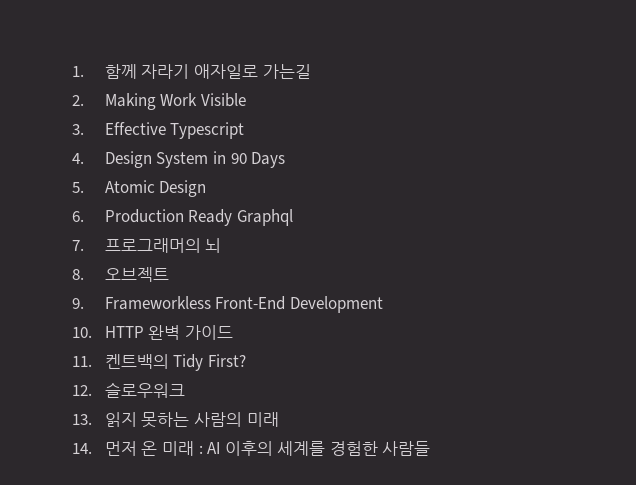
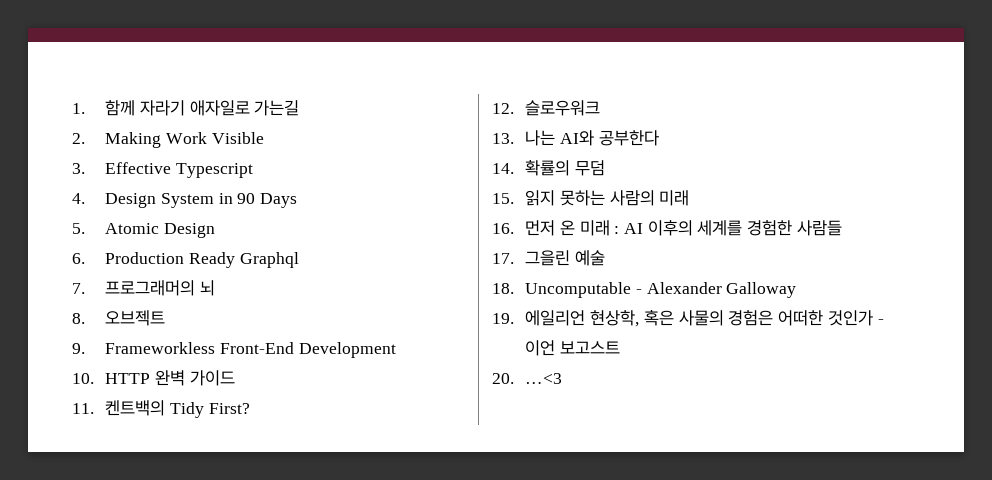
- 13. 읽지 못하는 사람의 미래
+ 13. 나는 AI와 공부한다
+ 14. 확률의 무덤
+ 15. 읽지 못하는 사람의 미래
- 14. 먼저 온 미래 : AI 이후의 세계를 경험한 사람들
+ 16. 먼저 온 미래 : AI 이후의 세계를 경험한 사람들
+ 17. 그을린 예술
+ 18. Uncomputable - Alexander Galloway
+ 19. 에일리언 현상학, 혹은 사물의 경험은 어떠한 것인가 - 이언 보고스트
+ 20. …<3

